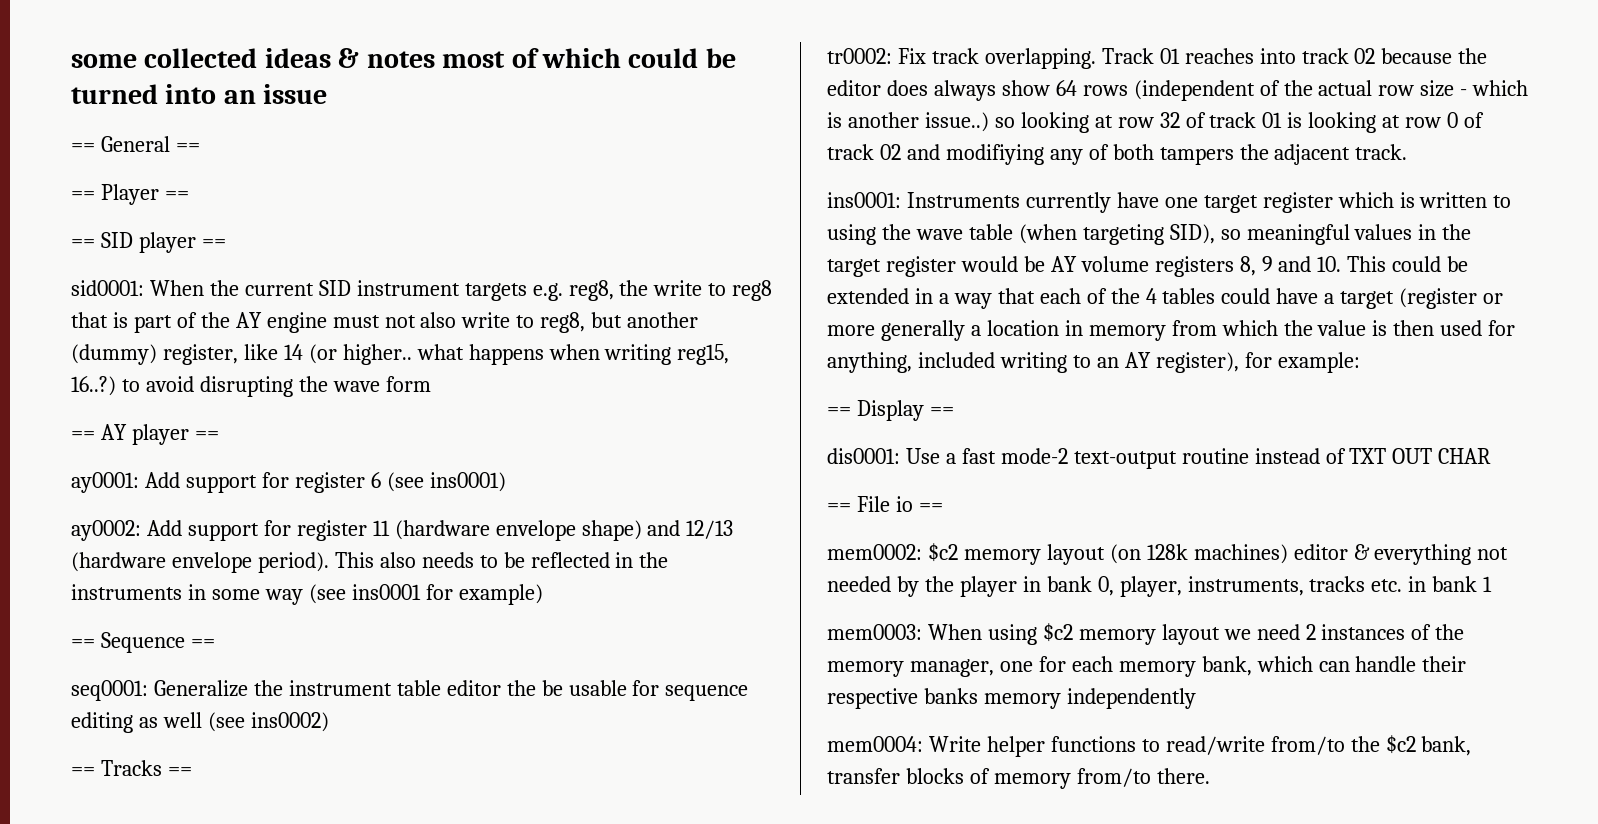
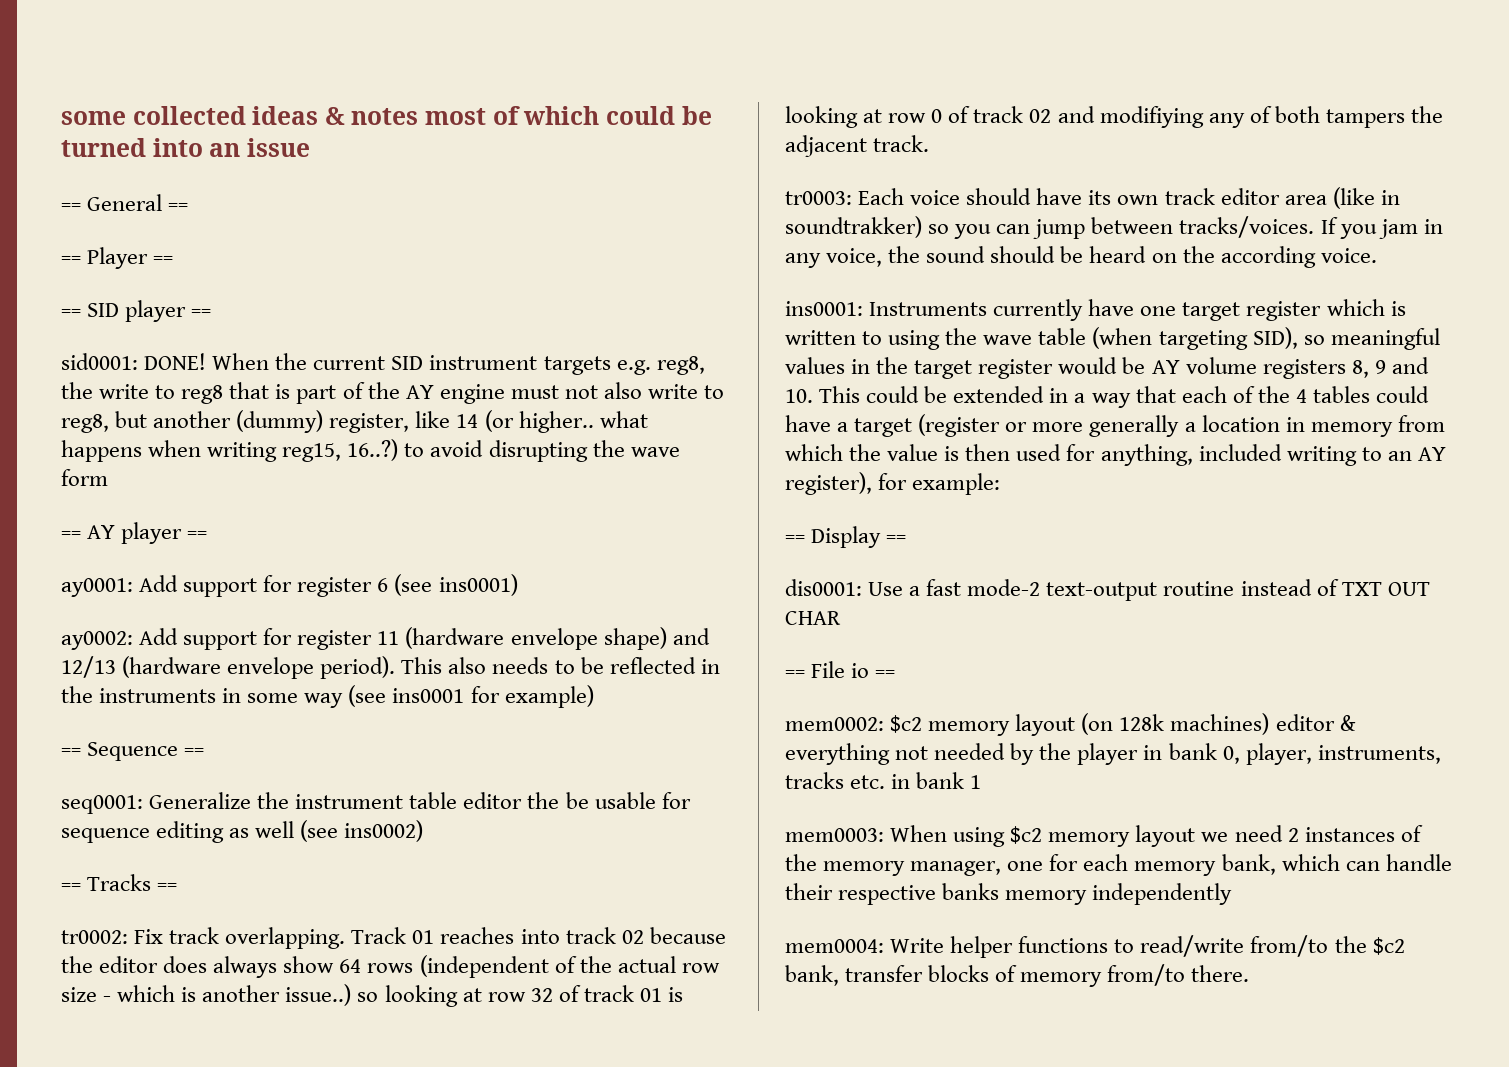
- sid0001: When the current SID instrument targets e.g. reg8, the write to reg8 that is part of the AY engine must not also write to reg8, but another (dummy) register, like 14 (or higher.. what happens when writing reg15, 16..?) to avoid disrupting the wave form
+ sid0001: DONE! When the current SID instrument targets e.g. reg8, the write to reg8 that is part of the AY engine must not also write to reg8, but another (dummy) register, like 14 (or higher.. what happens when writing reg15, 16..?) to avoid disrupting the wave form
+ tr0003: Each voice should have its own track editor area (like in soundtrakker) so you can jump between tracks/voices. If you jam in any voice, the sound should be heard on the according voice.

